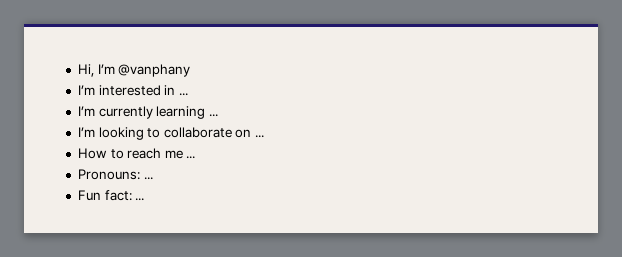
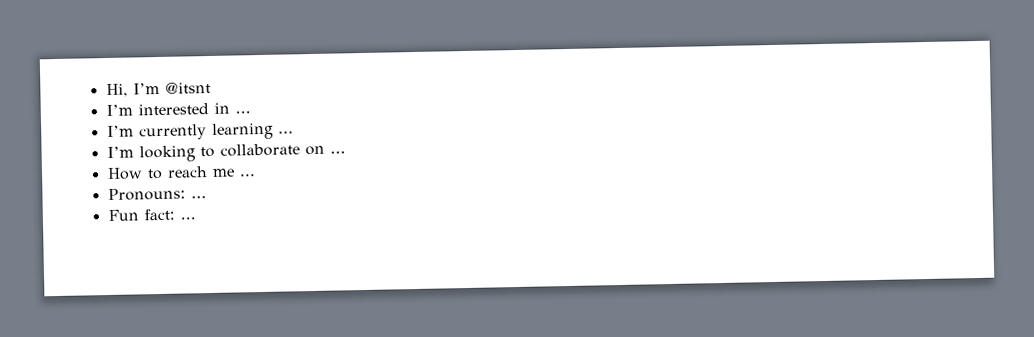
- Hi, I’m @vanphany
+ Hi, I’m @itsnt

